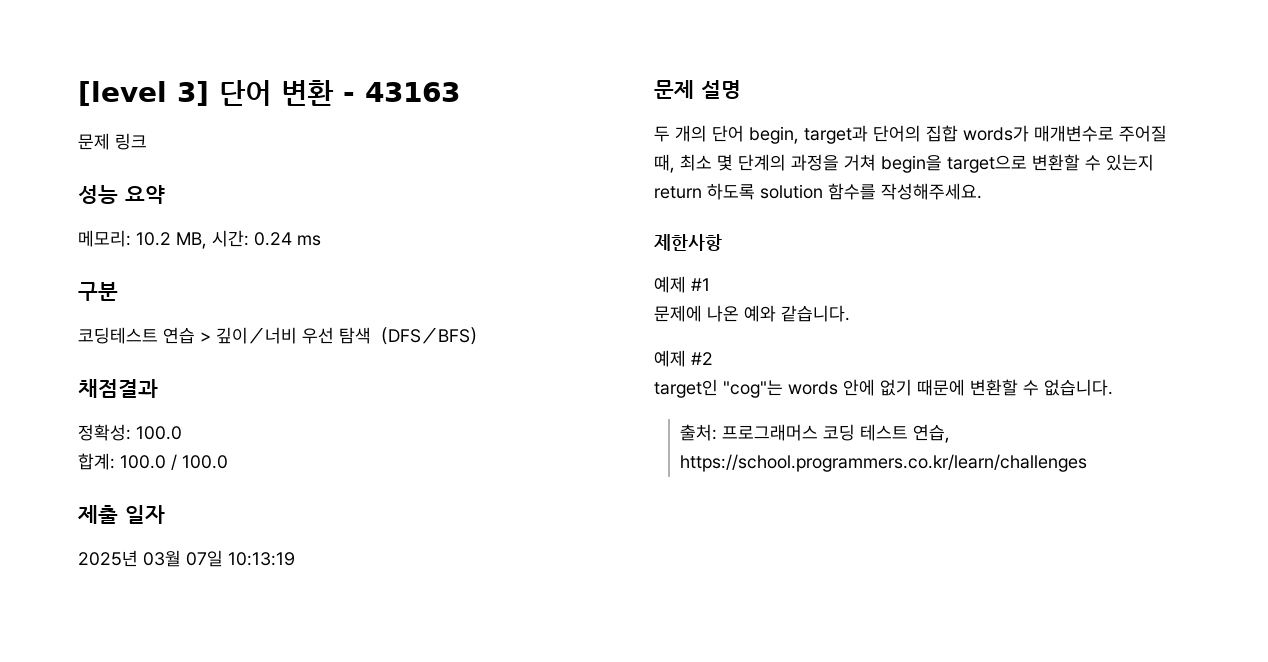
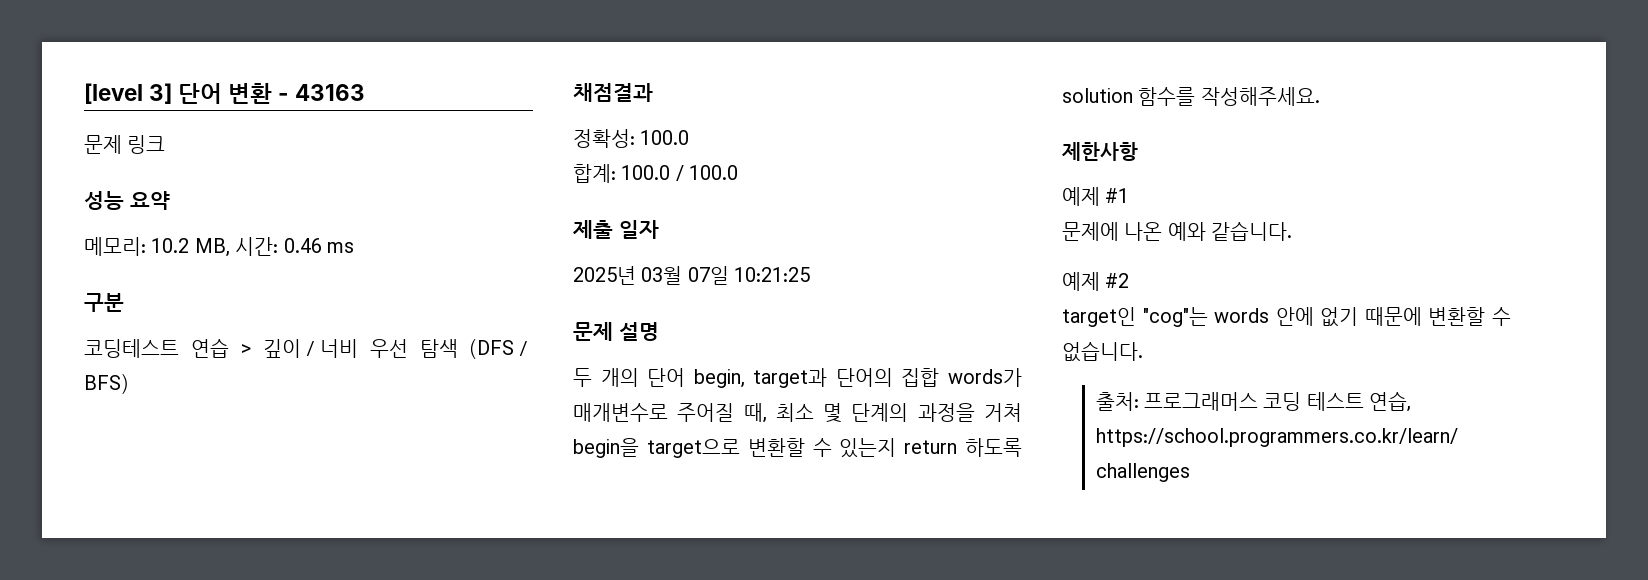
- 메모리: 10.2 MB, 시간: 0.24 ms
+ 메모리: 10.2 MB, 시간: 0.46 ms
- 2025년 03월 07일 10:13:19
+ 2025년 03월 07일 10:21:25

